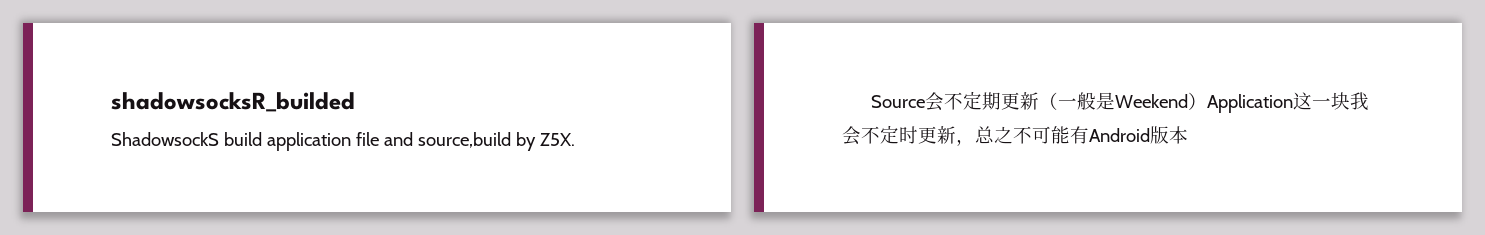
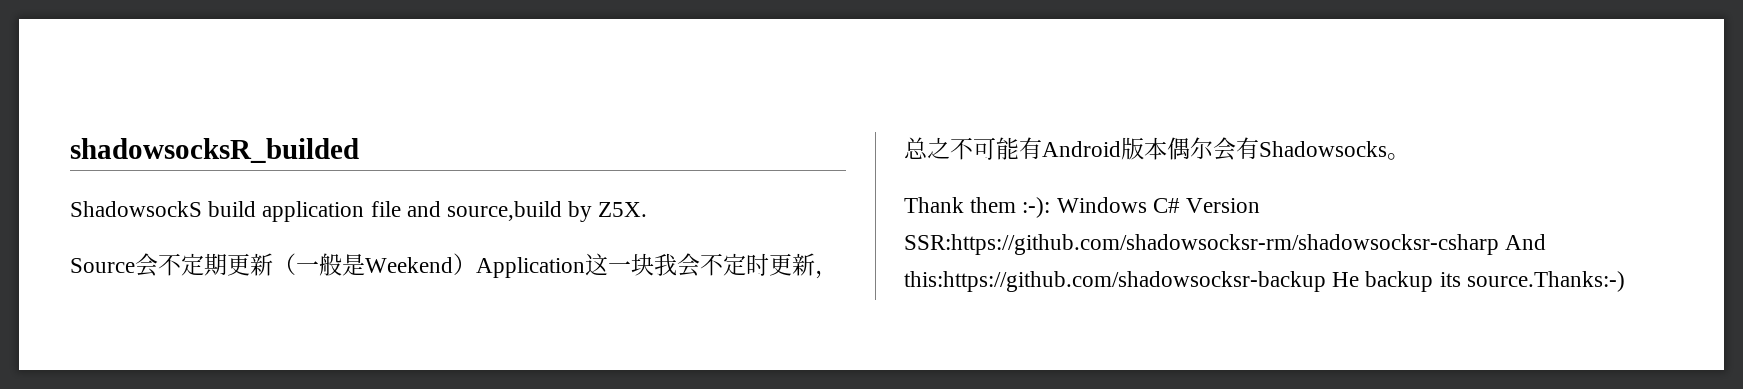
- Source会不定期更新（一般是Weekend）Application这一块我会不定时更新，总之不可能有Android版本
+ Source会不定期更新（一般是Weekend）Application这一块我会不定时更新，总之不可能有Android版本偶尔会有Shadowsocks。
+ Thank them :-): Windows C# Version SSR:https://github.com/shadowsocksr-rm/shadowsocksr-csharp And this:https://github.com/shadowsocksr-backup He backup its source.Thanks:-)

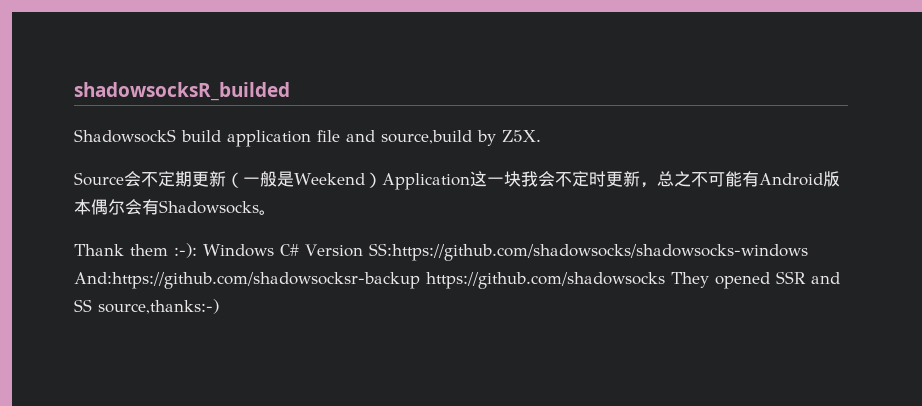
- Thank them :-): Windows C# Version SSR:https://github.com/shadowsocksr-rm/shadowsocksr-csharp And this:https://github.com/shadowsocksr-backup He backup its source.Thanks:-)
+ Thank them :-): Windows C# Version SS:https://github.com/shadowsocks/shadowsocks-windows And:https://github.com/shadowsocksr-backup https://github.com/shadowsocks They opened SSR and SS source,thanks:-)

